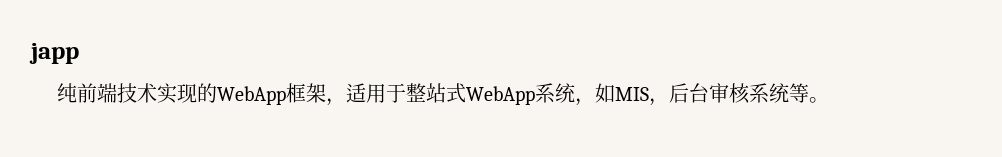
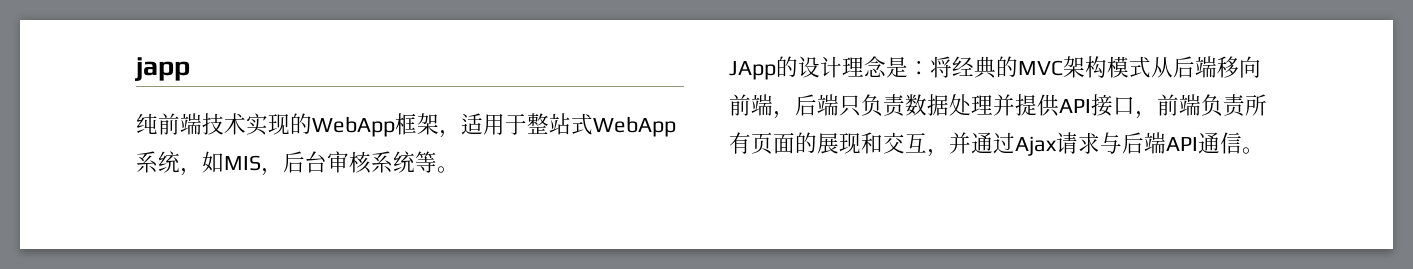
+ JApp的设计理念是：将经典的MVC架构模式从后端移向前端，后端只负责数据处理并提供API接口，前端负责所有页面的展现和交互，并通过Ajax请求与后端API通信。

